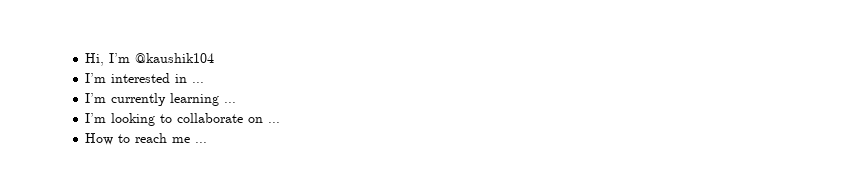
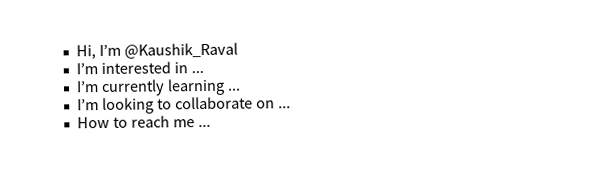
- Hi, I’m @kaushik104
+ Hi, I’m @Kaushik_Raval

